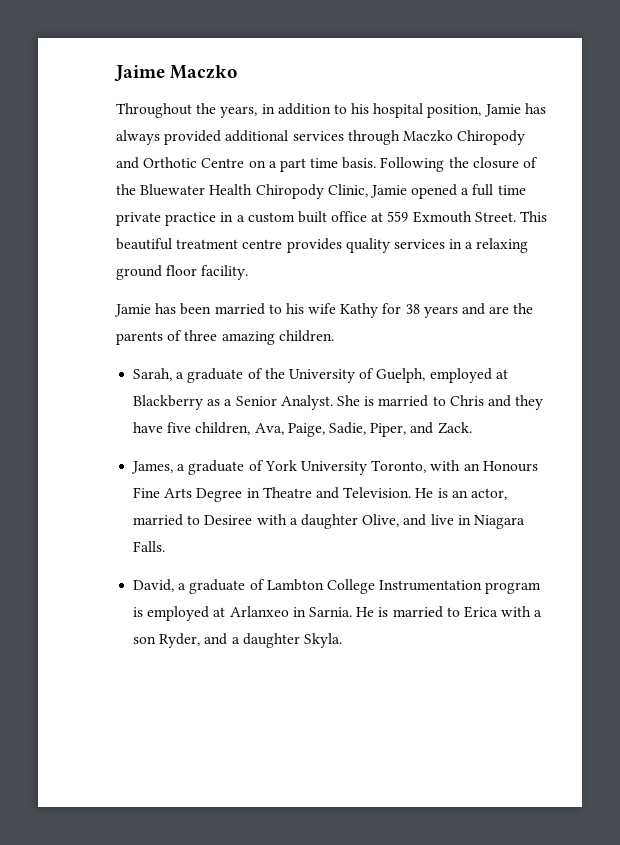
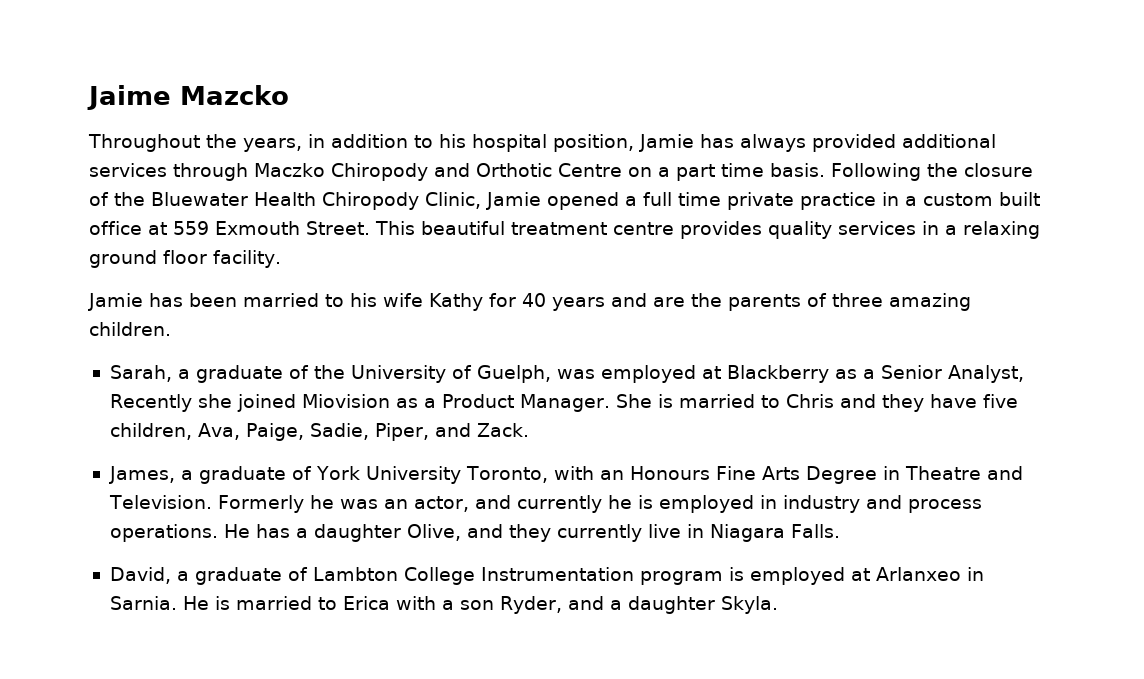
- Jaime Maczko
+ Jaime Mazcko
- Jamie has been married to his wife Kathy for 38 years and are the parents of three amazing children.
+ Jamie has been married to his wife Kathy for 40 years and are the parents of three amazing children.
- Sarah, a graduate of the University of Guelph, employed at Blackberry as a Senior Analyst.
+ Sarah, a graduate of the University of Guelph, was employed at Blackberry as a Senior Analyst, Recently she joined Miovision as a Product Manager.
- He is an actor, married to Desiree with a daughter Olive, and live in Niagara Falls.
+ Formerly he was an actor, and currently he is employed in industry and process operations. He has a daughter Olive, and they currently live in Niagara Falls.

